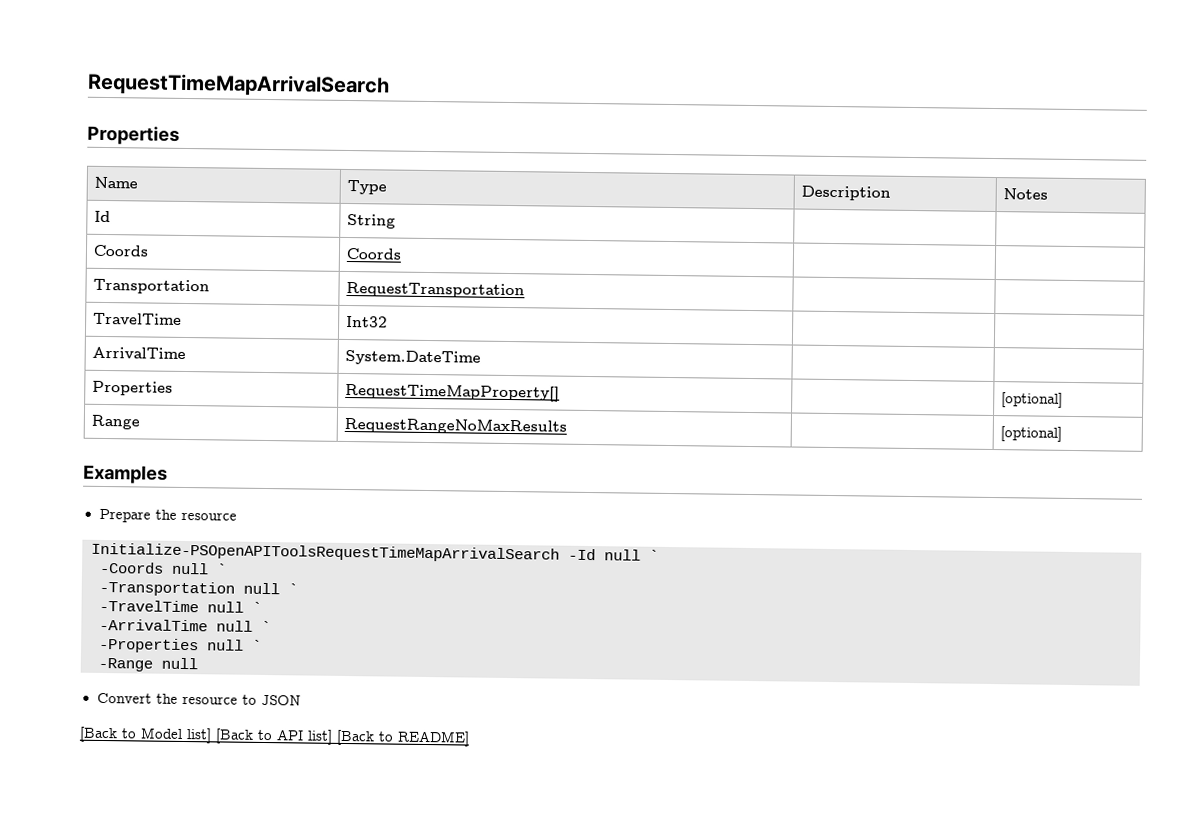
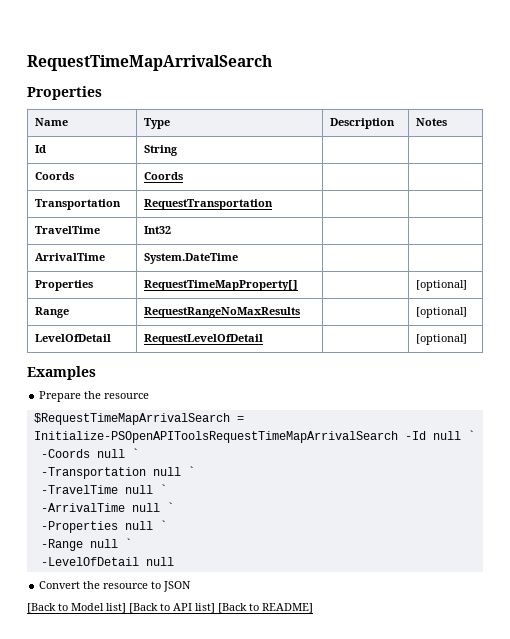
+ LevelOfDetail | RequestLevelOfDetail | | [optional]
- Initialize-PSOpenAPIToolsRequestTimeMapArrivalSearch -Id null `
+ $RequestTimeMapArrivalSearch = Initialize-PSOpenAPIToolsRequestTimeMapArrivalSearch -Id null `
- -Range null
+ -Range null `
+ -LevelOfDetail null

